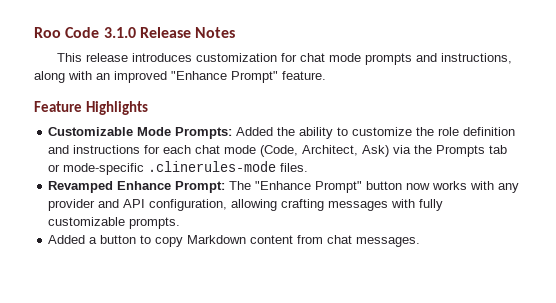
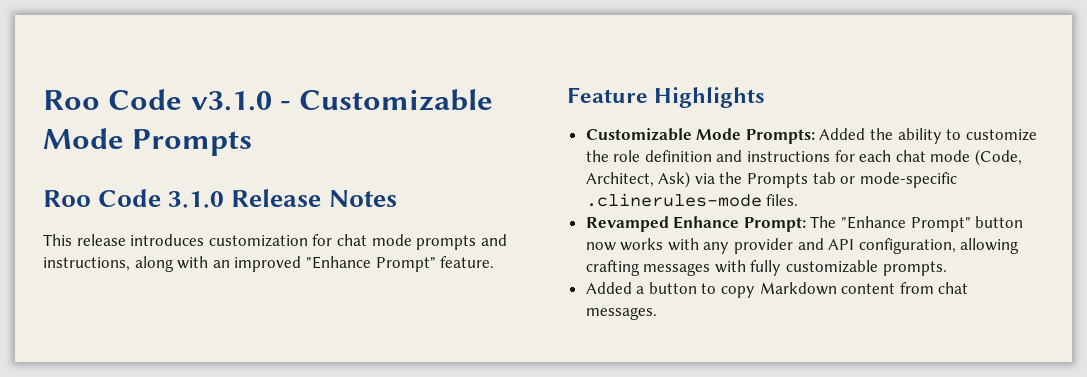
+ Roo Code v3.1.0 - Customizable Mode Prompts

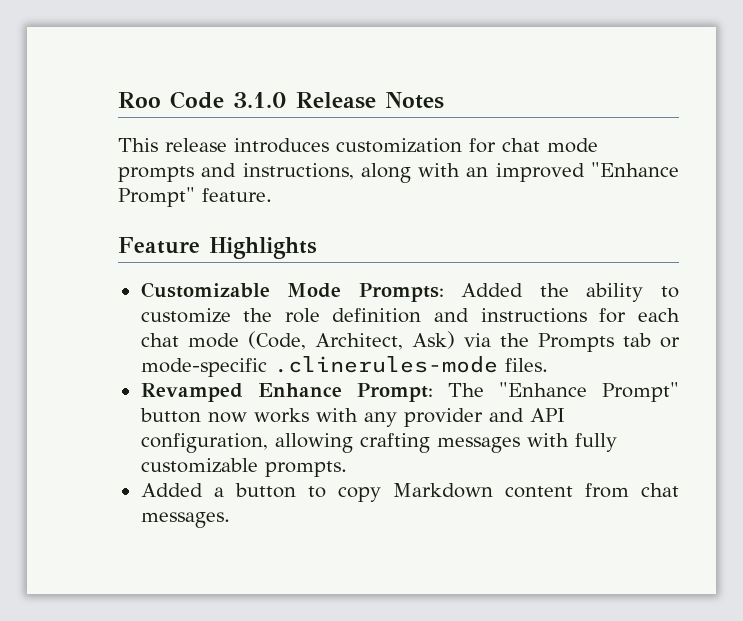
- Roo Code v3.1.0 - Customizable Mode Prompts

